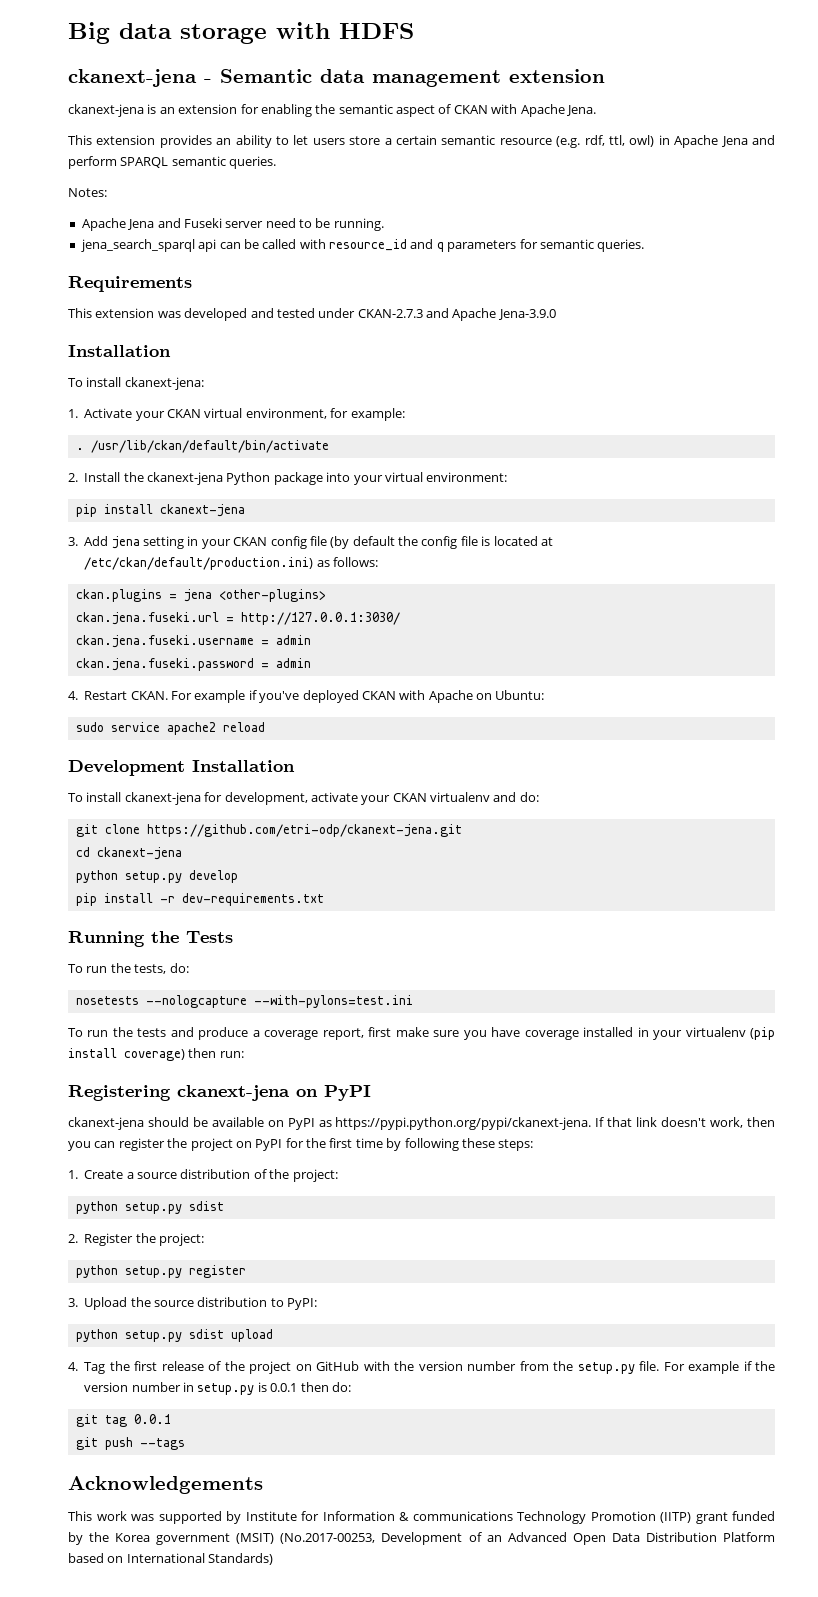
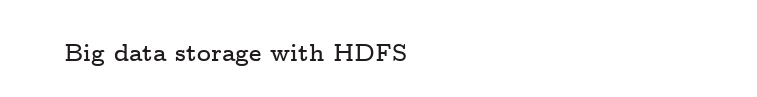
- ckanext-jena - Semantic data management extension
- ckanext-jena is an extension for enabling the semantic aspect of CKAN with Apache Jena.
- This extension provides an ability to let users store a certain semantic resource (e.g. rdf, ttl, owl) in Apache Jena and perform SPARQL semantic queries.
- Notes:
- Apache Jena and Fuseki server need to be running.
- jena_search_sparql api can be called with resource_id and q parameters for semantic queries.
- Requirements
- This extension was developed and tested under CKAN-2.7.3 and Apache Jena-3.9.0
- Installation
- To install ckanext-jena:
- 1. Activate your CKAN virtual environment, for example:
- . /usr/lib/ckan/default/bin/activate
- 2. Install the ckanext-jena Python package into your virtual environment:
- pip install ckanext-jena
- 3. Add jena setting in your CKAN config file (by default the config file is located at /etc/ckan/default/production.ini) as follows:
- ckan.plugins = jena <other-plugins>
- ckan.jena.fuseki.url = http://127.0.0.1:3030/
- ckan.jena.fuseki.username = admin
- ckan.jena.fuseki.password = admin
- 4. Restart CKAN. For example if you've deployed CKAN with Apache on Ubuntu:
- sudo service apache2 reload
- Development Installation
- To install ckanext-jena for development, activate your CKAN virtualenv and do:
- git clone https://github.com/etri-odp/ckanext-jena.git
- cd ckanext-jena
- python setup.py develop
- pip install -r dev-requirements.txt
- Running the Tests
- To run the tests, do:
- nosetests --nologcapture --with-pylons=test.ini
- To run the tests and produce a coverage report, first make sure you have coverage installed in your virtualenv (pip install coverage) then run:
- Registering ckanext-jena on PyPI
- ckanext-jena should be available on PyPI as https://pypi.python.org/pypi/ckanext-jena. If that link doesn't work, then you can register the project on PyPI for the first time by following these steps:
- 1. Create a source distribution of the project:
- python setup.py sdist
- 2. Register the project:
- python setup.py register
- 3. Upload the source distribution to PyPI:
- python setup.py sdist upload
- 4. Tag the first release of the project on GitHub with the version number from the setup.py file. For example if the version number in setup.py is 0.0.1 then do:
- git tag 0.0.1
- git push --tags
- Acknowledgements
- This work was supported by Institute for Information & communications Technology Promotion (IITP) grant funded by the Korea government (MSIT) (No.2017-00253, Development of an Advanced Open Data Distribution Platform based on International Standards)

